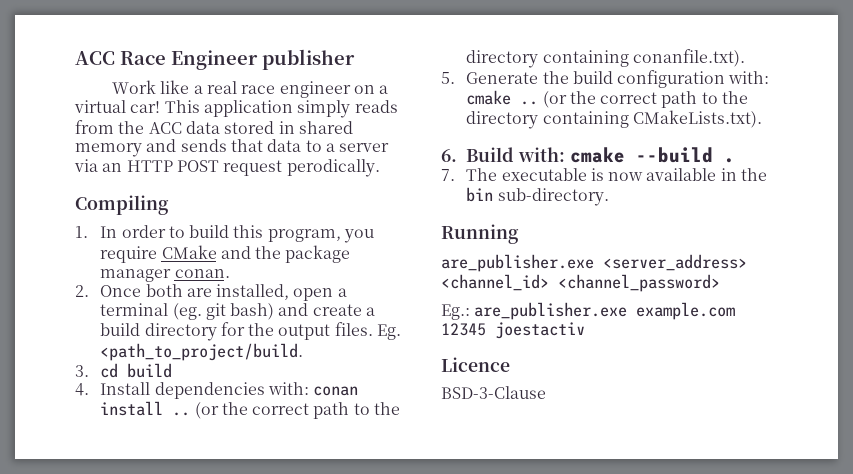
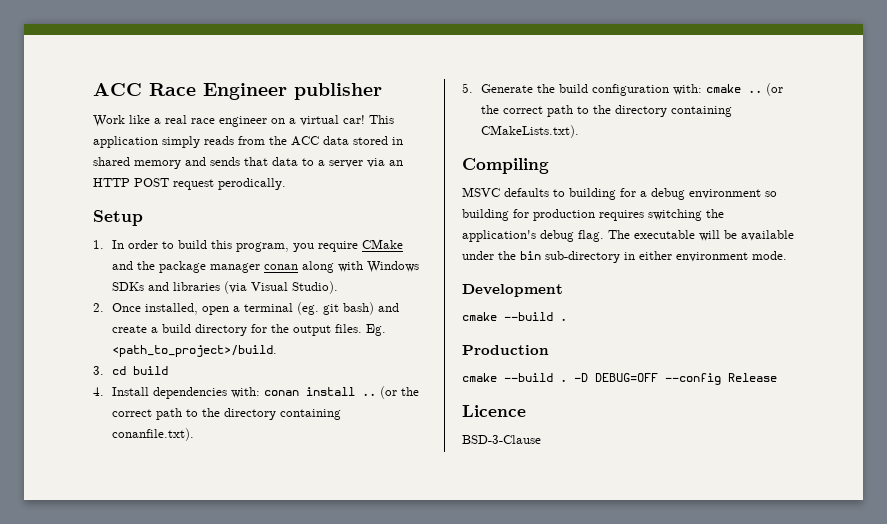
- Compiling
+ Setup
- 1. In order to build this program, you require CMake and the package manager conan.
+ 1. In order to build this program, you require CMake and the package manager conan along with Windows SDKs and libraries (via Visual Studio).
- 2. Once both are installed, open a terminal (eg. git bash) and create a build directory for the output files.
+ 2. Once installed, open a terminal (eg. git bash) and create a build directory for the output files.
- Eg. <path_to_project/build.
+ Eg. <path_to_project>/build.
- 6. Build with: cmake --build .
- 7. The executable is now available in the bin sub-directory.
- Running
- are_publisher.exe <server_address> <channel_id> <channel_password>
- Eg.: are_publisher.exe example.com 12345 joestactiv
+ Compiling
+ MSVC defaults to building for a debug environment so building for production requires switching the application's debug flag. The executable will be available under the bin sub-directory in either environment mode.
+ Development
+ cmake --build .
+ Production
+ cmake --build . -D DEBUG=OFF --config Release

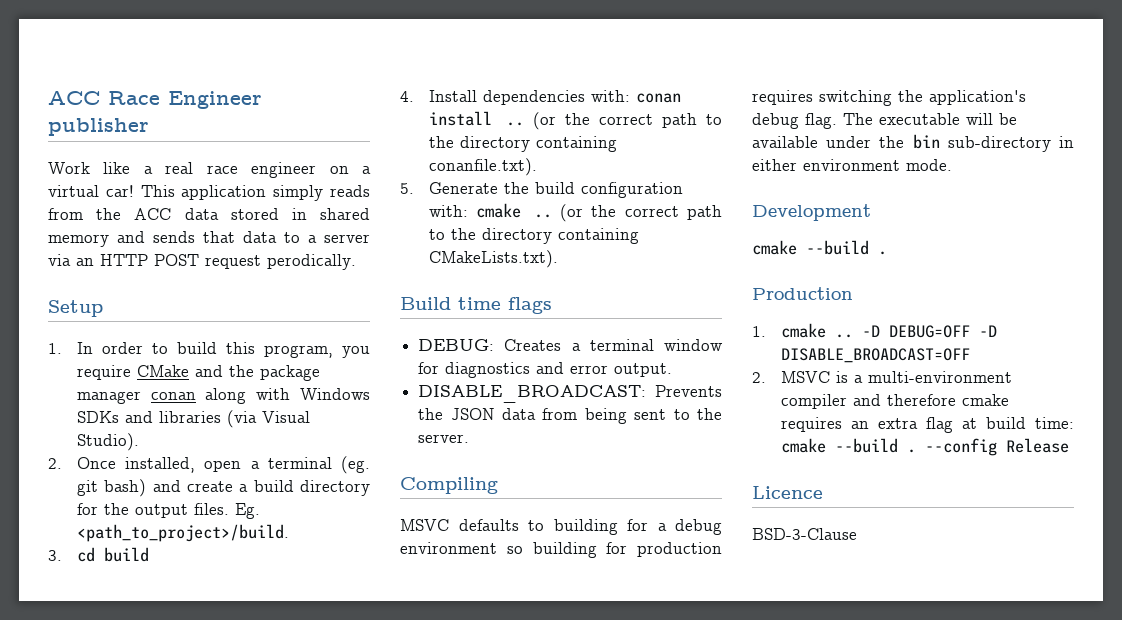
+ Build time flags
+ DEBUG: Creates a terminal window for diagnostics and error output.
+ DISABLE_BROADCAST: Prevents the JSON data from being sent to the server.
- cmake --build . -D DEBUG=OFF --config Release
+ 1. cmake .. -D DEBUG=OFF -D DISABLE_BROADCAST=OFF
+ 2. MSVC is a multi-environment compiler and therefore cmake requires an extra flag at build time: cmake --build . --config Release

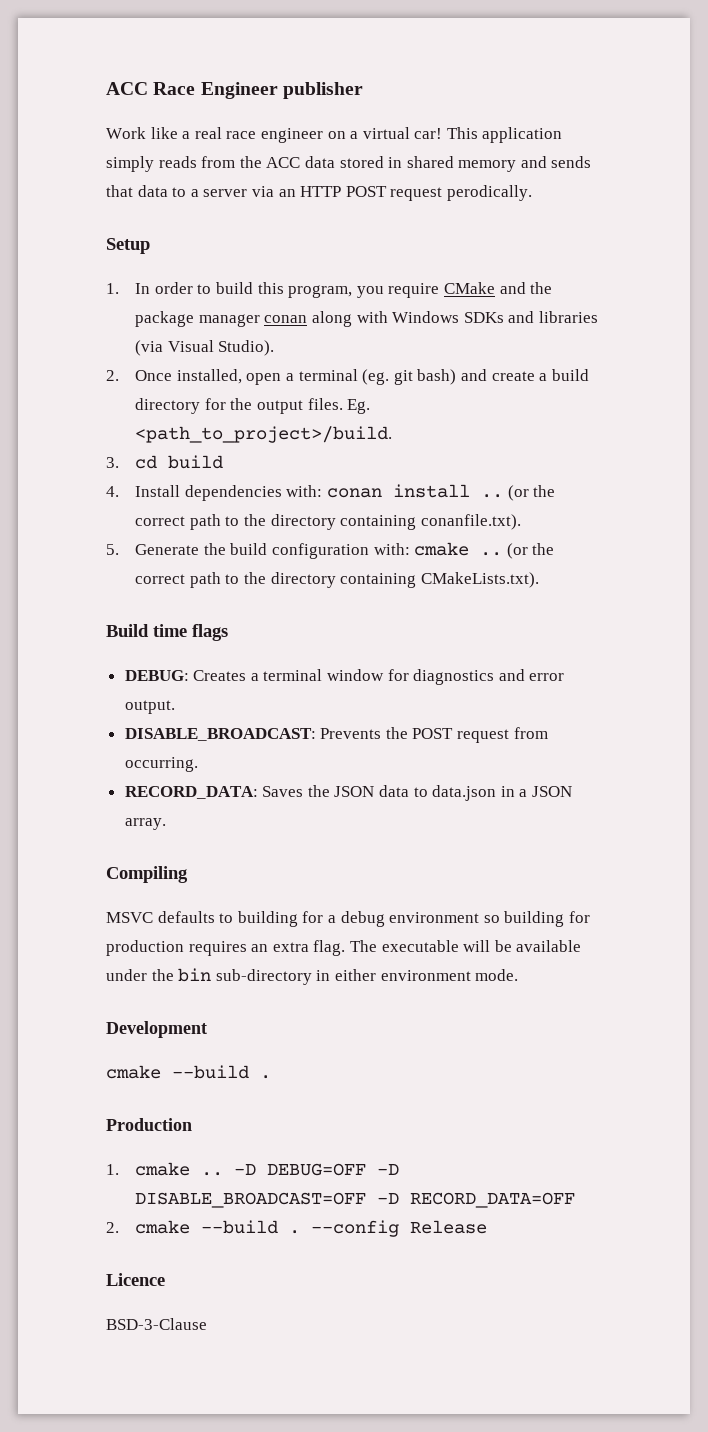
- DISABLE_BROADCAST: Prevents the JSON data from being sent to the server.
+ DISABLE_BROADCAST: Prevents the POST request from occurring.
+ RECORD_DATA: Saves the JSON data to data.json in a JSON array.
- MSVC defaults to building for a debug environment so building for production requires switching the application's debug flag.
+ MSVC defaults to building for a debug environment so building for production requires an extra flag.
- -D DEBUG=OFF -D DISABLE_BROADCAST=OFF
- 2. MSVC is a multi-environment compiler and therefore cmake requires an extra flag at build time: cmake --build .
+ -D DEBUG=OFF -D DISABLE_BROADCAST=OFF -D RECORD_DATA=OFF
+ 2. cmake --build .

